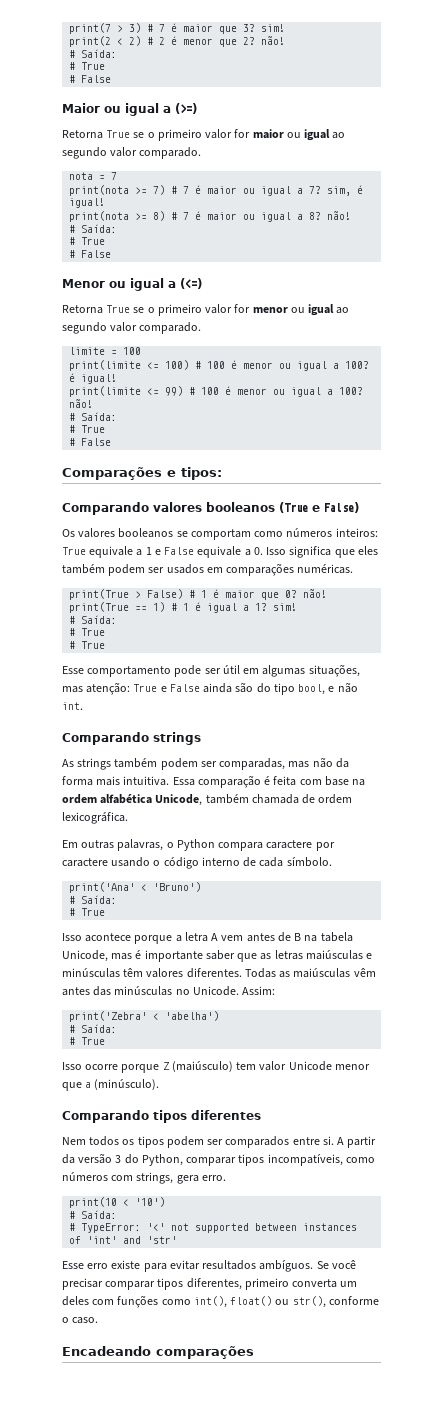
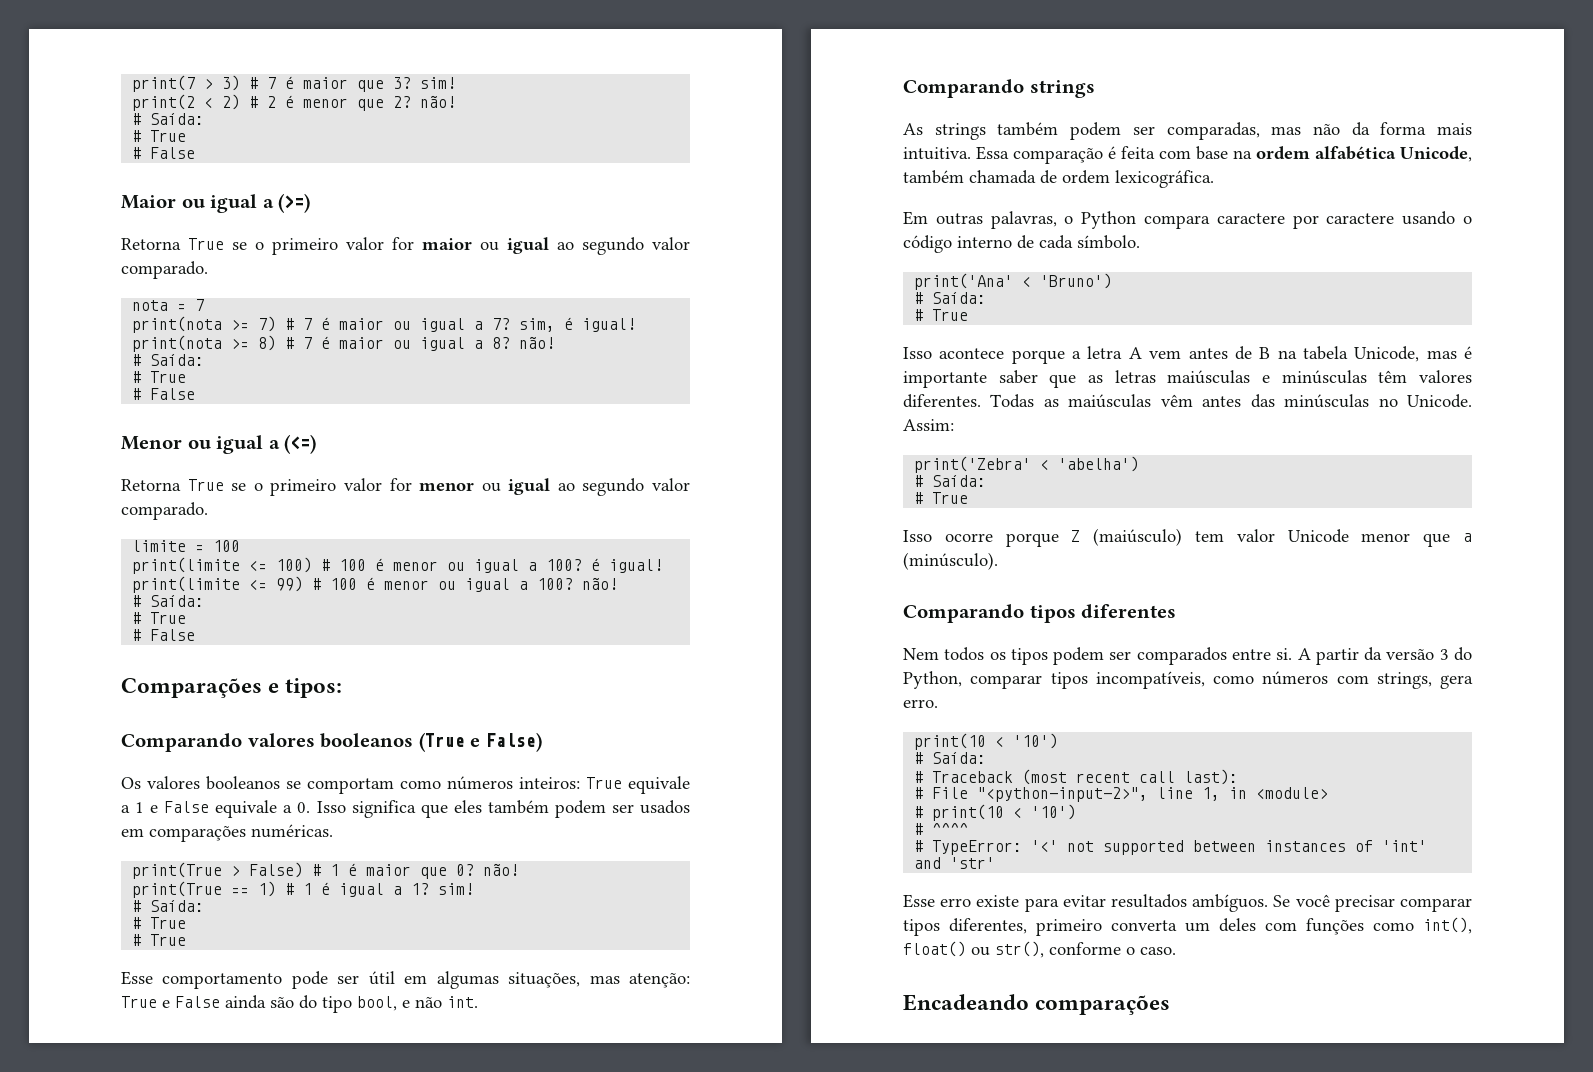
+ # Traceback (most recent call last):
+ # File "<python-input-2>", line 1, in <module>
+ # print(10 < '10')
+ # ^^^^

